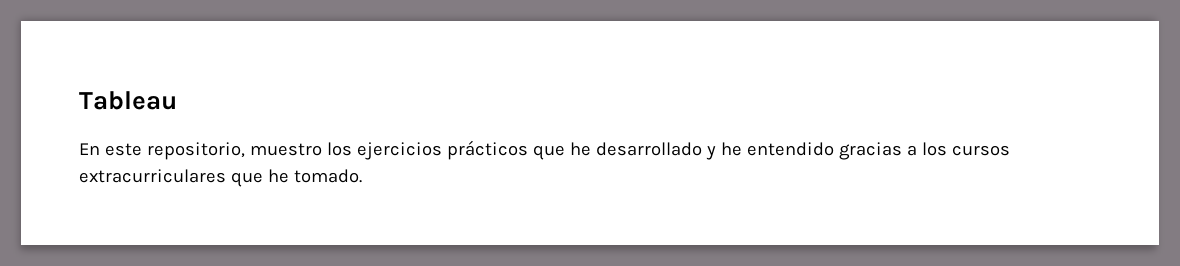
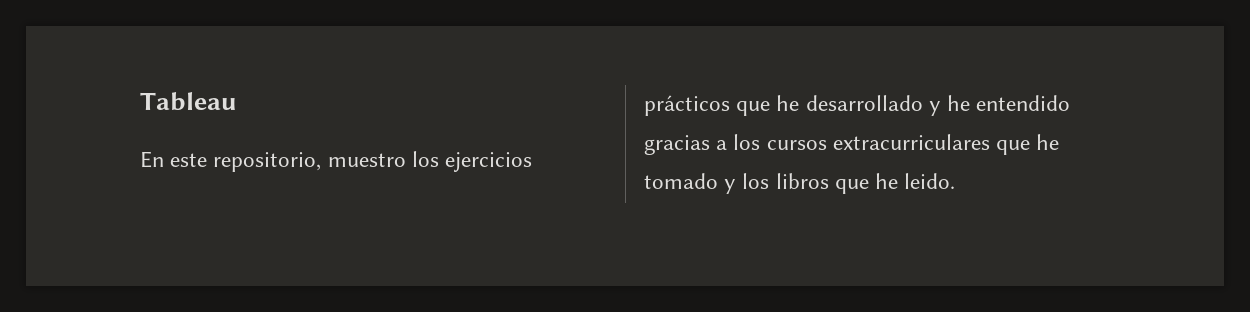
- En este repositorio, muestro los ejercicios prácticos que he desarrollado y he entendido gracias a los cursos extracurriculares que he tomado.
+ En este repositorio, muestro los ejercicios prácticos que he desarrollado y he entendido gracias a los cursos extracurriculares que he tomado y los libros que he leido.

